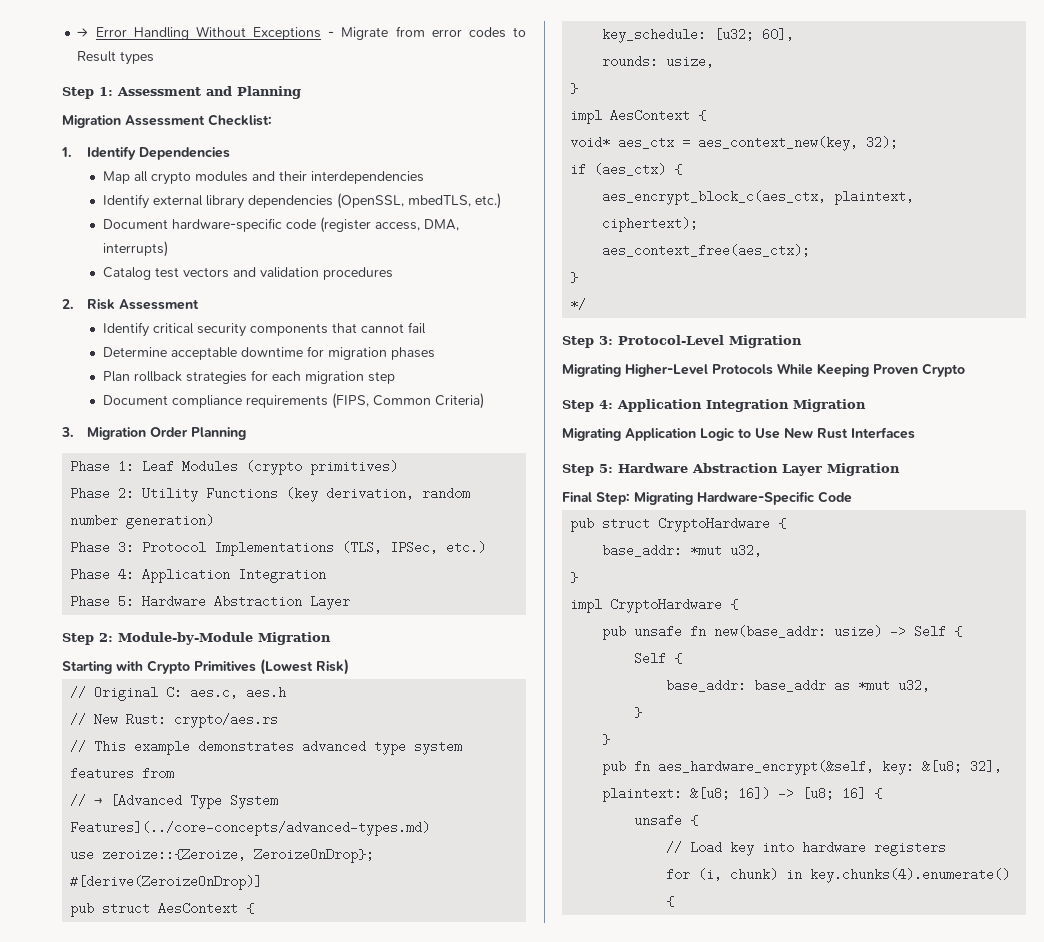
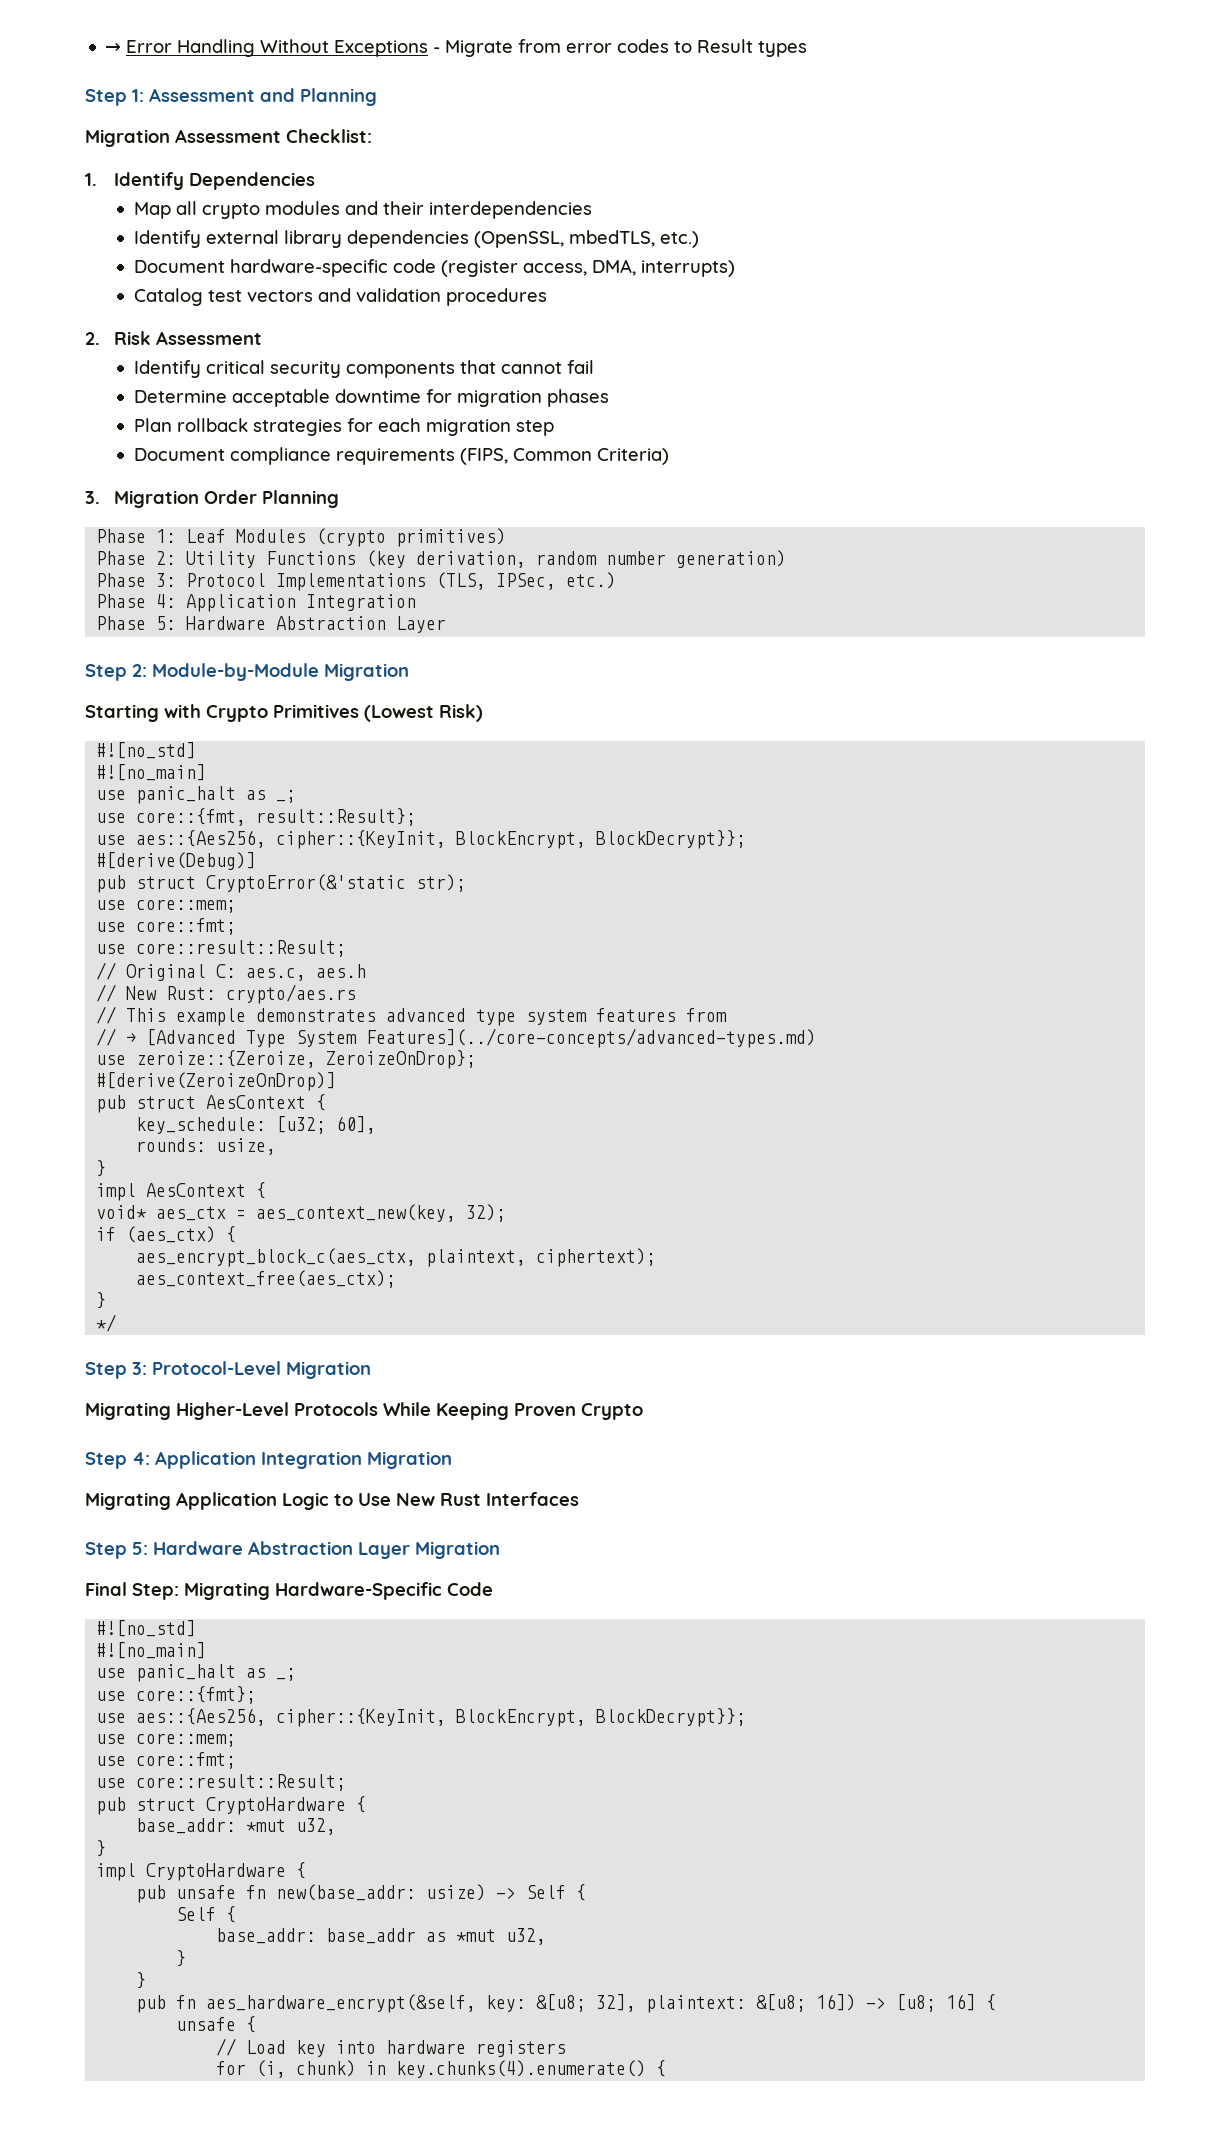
  Starting with Crypto Primitives (Lowest Risk)
+ #![no_std]
+ #![no_main]
+ use panic_halt as _;
+ use core::{fmt, result::Result};
+ use aes::{Aes256, cipher::{KeyInit, BlockEncrypt, BlockDecrypt}};
+ #[derive(Debug)]
+ pub struct CryptoError(&'static str);
+ use core::mem;
+ use core::fmt;
+ use core::result::Result;
  Final Step: Migrating Hardware-Specific Code
+ #![no_std]
+ #![no_main]
+ use panic_halt as _;
+ use core::{fmt};
+ use aes::{Aes256, cipher::{KeyInit, BlockEncrypt, BlockDecrypt}};
+ use core::mem;
+ use core::fmt;
+ use core::result::Result;

